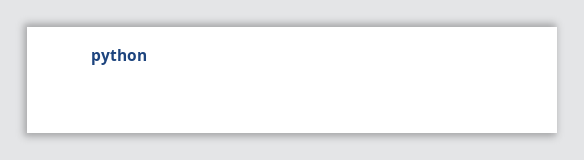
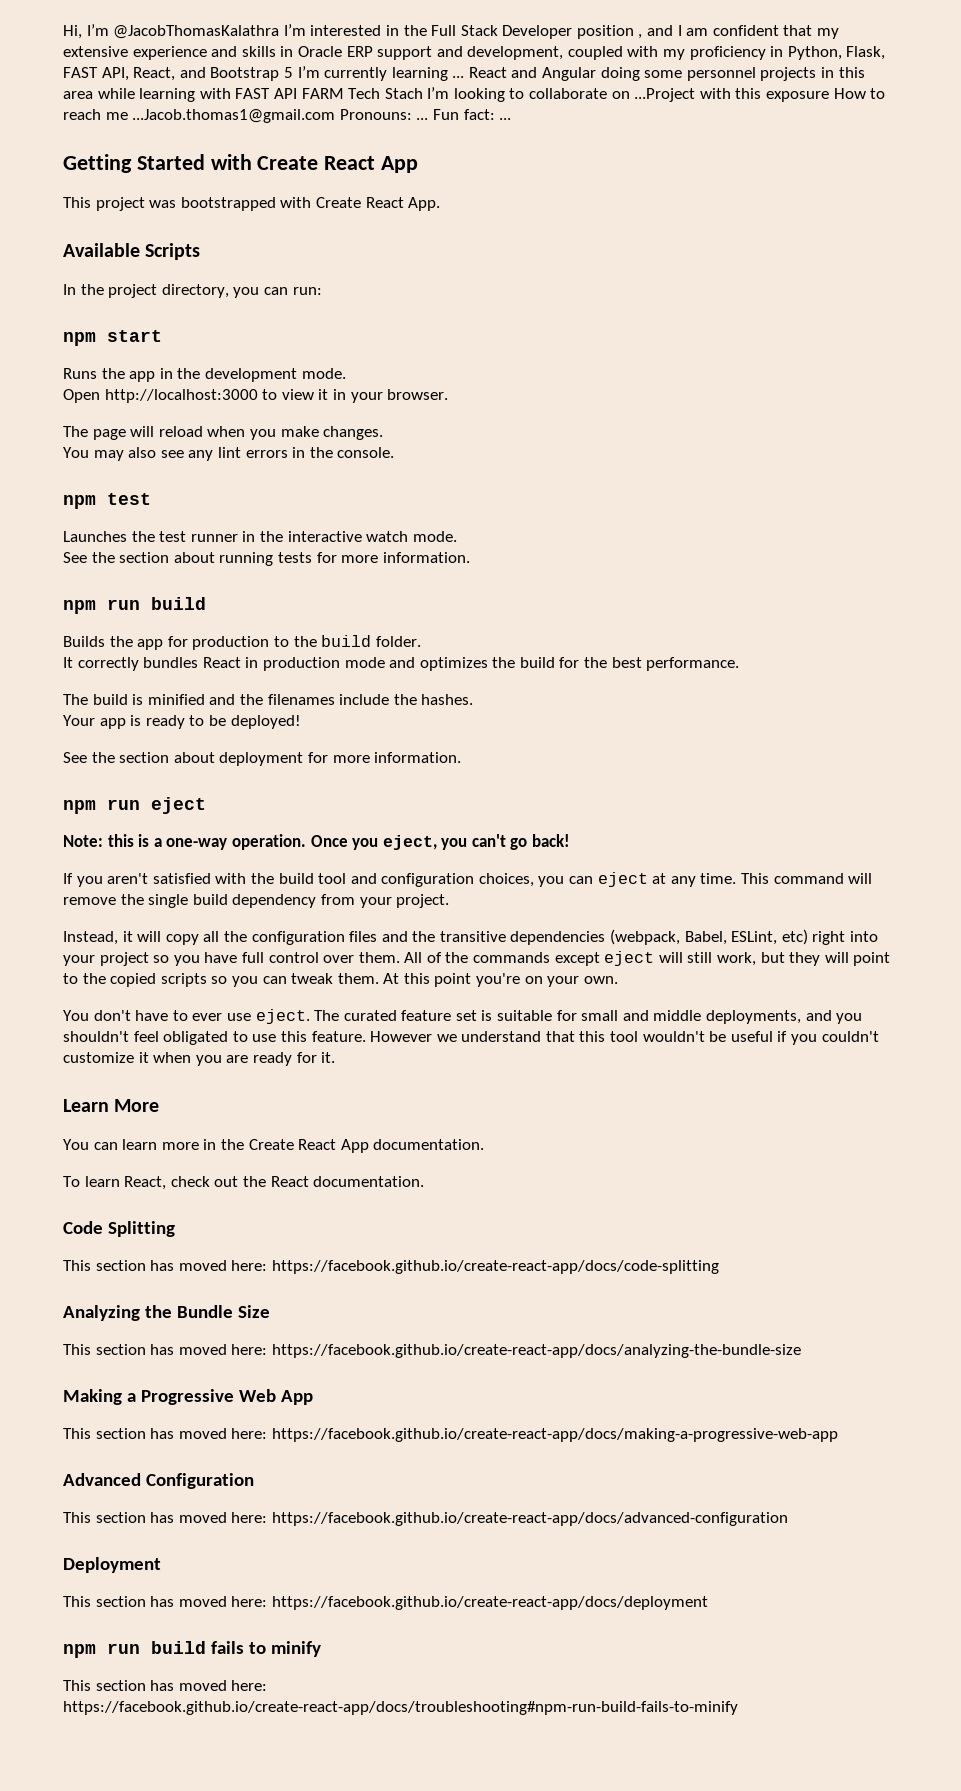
- python
+ Hi, I’m @JacobThomasKalathra I’m interested in the Full Stack Developer position , and I am confident that my extensive experience and skills in Oracle ERP support and development, coupled with my proficiency in Python, Flask, FAST API, React, and Bootstrap 5 I’m currently learning ... React and Angular doing some personnel projects in this area while learning with FAST API FARM Tech Stach I’m looking to collaborate on ...Project with this exposure How to reach me ...Jacob.thomas1@gmail.com Pronouns: ... Fun fact: ...
+ Getting Started with Create React App
+ This project was bootstrapped with Create React App.
+ Available Scripts
+ In the project directory, you can run:
+ npm start
+ Runs the app in the development mode.
+ Open http://localhost:3000 to view it in your browser.
+ The page will reload when you make changes.
+ You may also see any lint errors in the console.
+ npm test
+ Launches the test runner in the interactive watch mode.
+ See the section about running tests for more information.
+ npm run build
+ Builds the app for production to the build folder.
+ It correctly bundles React in production mode and optimizes the build for the best performance.
+ The build is minified and the filenames include the hashes.
+ Your app is ready to be deployed!
+ See the section about deployment for more information.
+ npm run eject
+ Note: this is a one-way operation. Once you eject, you can't go back!
+ If you aren't satisfied with the build tool and configuration choices, you can eject at any time. This command will remove the single build dependency from your project.
+ Instead, it will copy all the configuration files and the transitive dependencies (webpack, Babel, ESLint, etc) right into your project so you have full control over them. All of the commands except eject will still work, but they will point to the copied scripts so you can tweak them. At this point you're on your own.
+ You don't have to ever use eject. The curated feature set is suitable for small and middle deployments, and you shouldn't feel obligated to use this feature. However we understand that this tool wouldn't be useful if you couldn't customize it when you are ready for it.
+ Learn More
+ You can learn more in the Create React App documentation.
+ To learn React, check out the React documentation.
+ Code Splitting
+ This section has moved here: https://facebook.github.io/create-react-app/docs/code-splitting
+ Analyzing the Bundle Size
+ This section has moved here: https://facebook.github.io/create-react-app/docs/analyzing-the-bundle-size
+ Making a Progressive Web App
+ This section has moved here: https://facebook.github.io/create-react-app/docs/making-a-progressive-web-app
+ Advanced Configuration
+ This section has moved here: https://facebook.github.io/create-react-app/docs/advanced-configuration
+ Deployment
+ This section has moved here: https://facebook.github.io/create-react-app/docs/deployment
+ npm run build fails to minify
+ This section has moved here: https://facebook.github.io/create-react-app/docs/troubleshooting#npm-run-build-fails-to-minify

